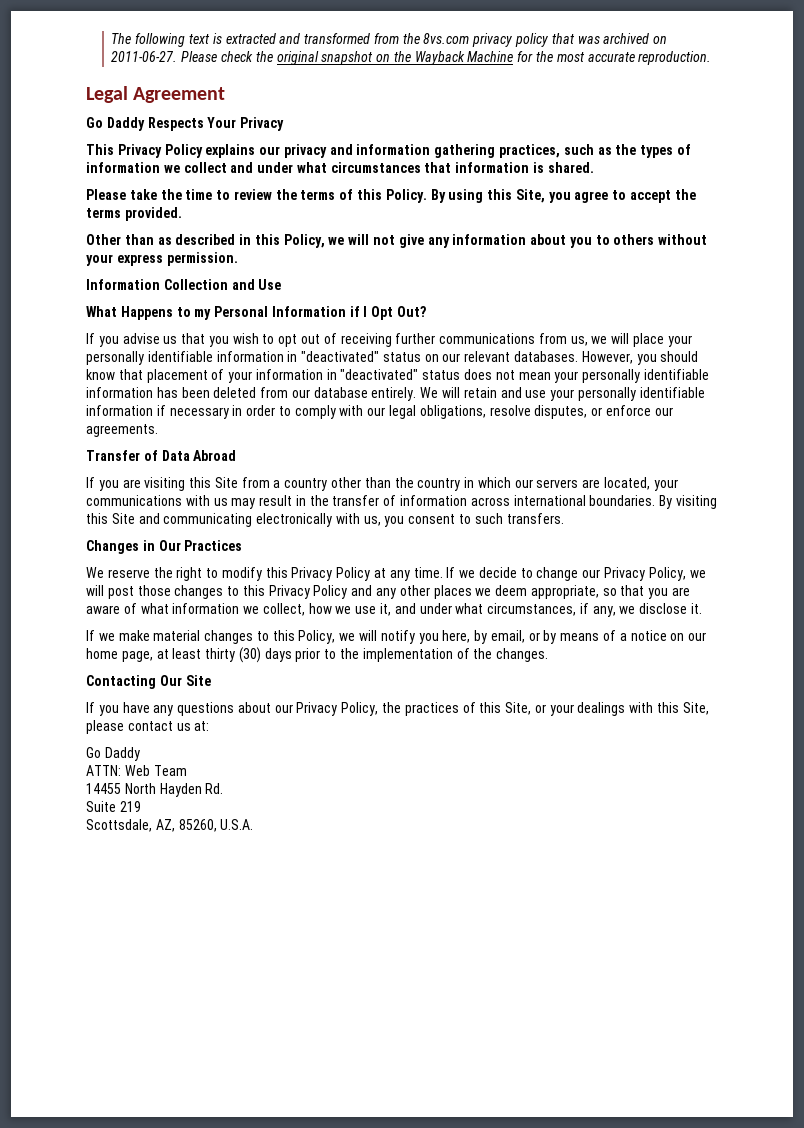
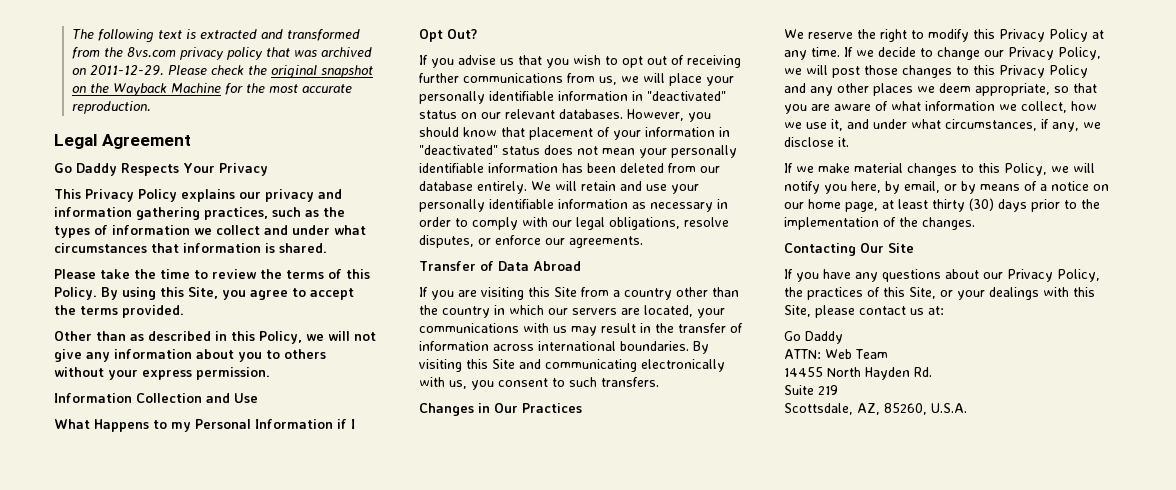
- The following text is extracted and transformed from the 8vs.com privacy policy that was archived on 2011-06-27.
+ The following text is extracted and transformed from the 8vs.com privacy policy that was archived on 2011-12-29.
- We will retain and use your personally identifiable information if necessary in order to comply with our legal obligations, resolve disputes, or enforce our agreements.
+ We will retain and use your personally identifiable information as necessary in order to comply with our legal obligations, resolve disputes, or enforce our agreements.

